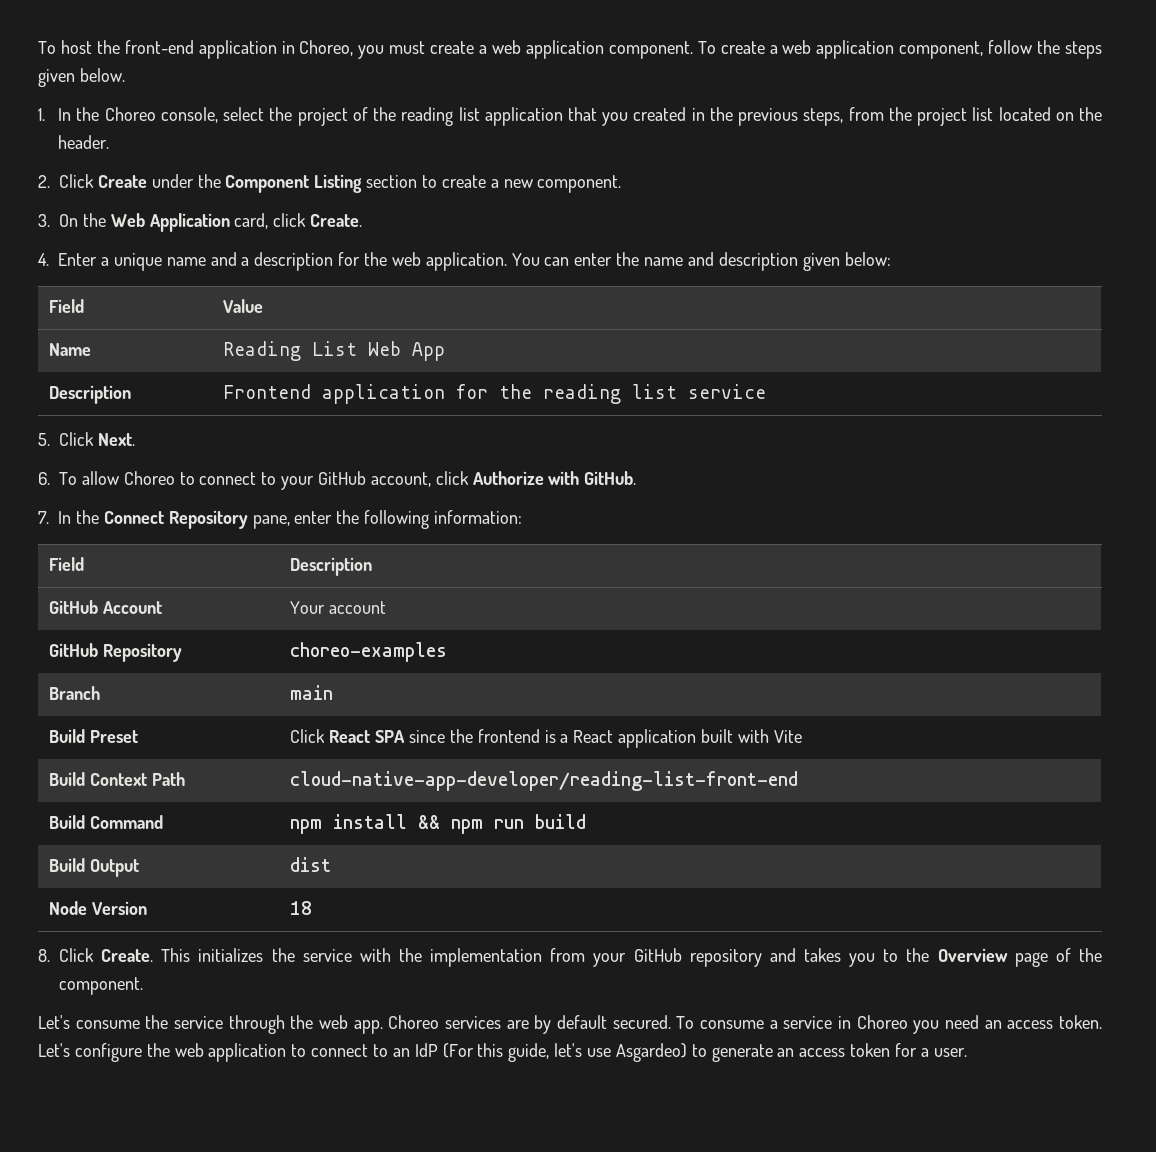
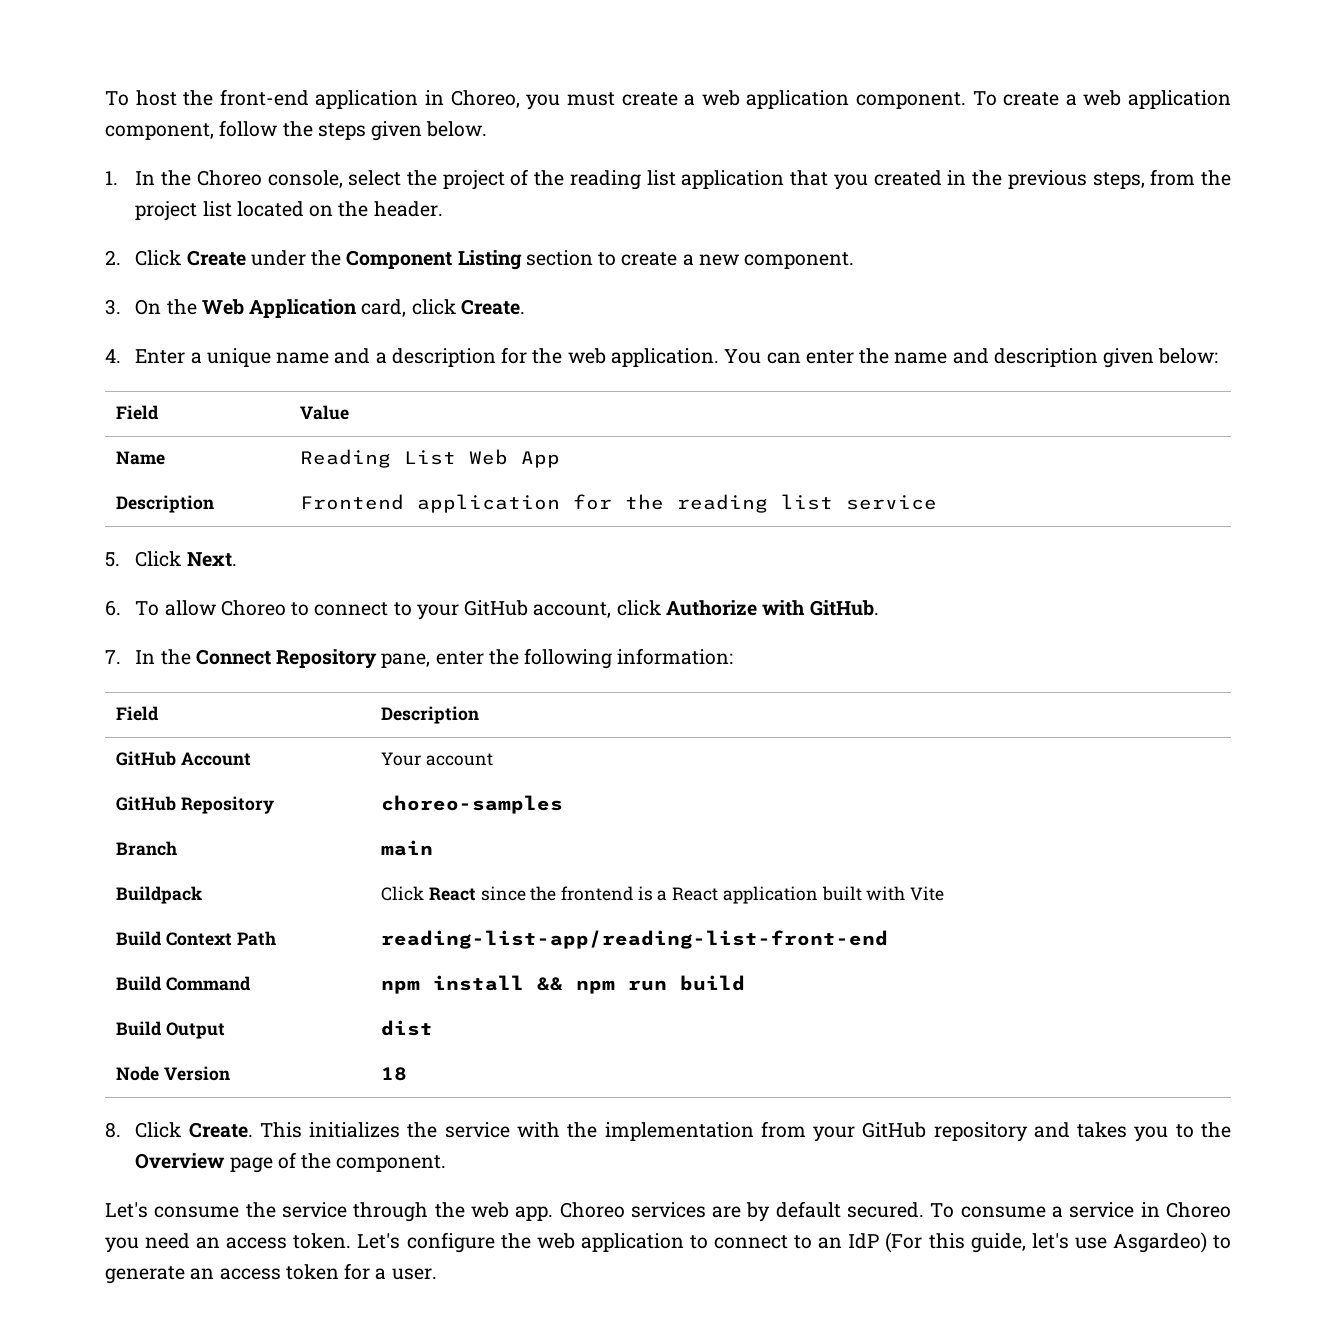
- GitHub Repository | choreo-examples
+ GitHub Repository | choreo-samples
- Build Preset | Click React SPA since the frontend is a React application built with Vite
+ Buildpack | Click React since the frontend is a React application built with Vite
- Build Context Path | cloud-native-app-developer/reading-list-front-end
+ Build Context Path | reading-list-app/reading-list-front-end

